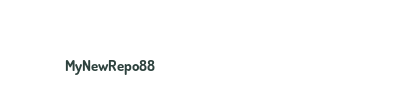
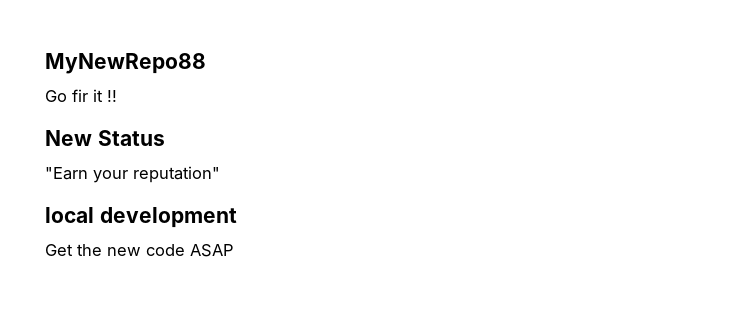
+ Go fir it !!
+ New Status
+ "Earn your reputation"
+ local development
+ Get the new code ASAP

